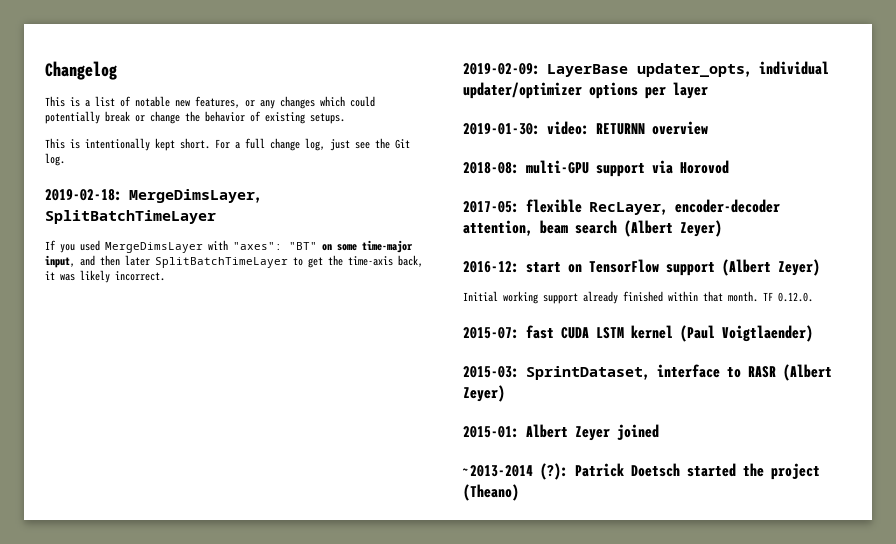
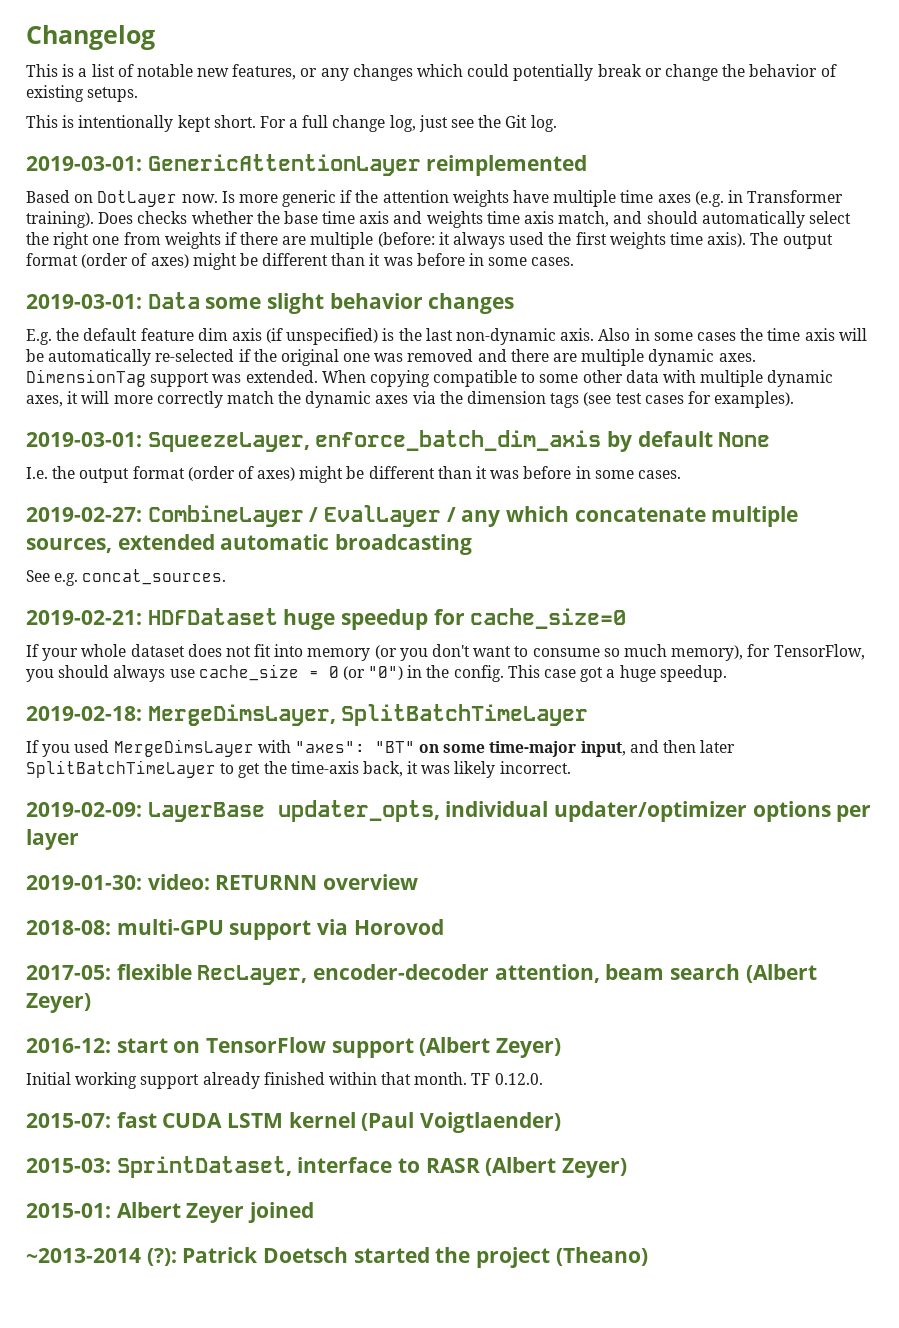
+ 2019-03-01: GenericAttentionLayer reimplemented
+ Based on DotLayer now. Is more generic if the attention weights have multiple time axes (e.g. in Transformer training). Does checks whether the base time axis and weights time axis match, and should automatically select the right one from weights if there are multiple (before: it always used the first weights time axis). The output format (order of axes) might be different than it was before in some cases.
+ 2019-03-01: Data some slight behavior changes
+ E.g. the default feature dim axis (if unspecified) is the last non-dynamic axis. Also in some cases the time axis will be automatically re-selected if the original one was removed and there are multiple dynamic axes. DimensionTag support was extended. When copying compatible to some other data with multiple dynamic axes, it will more correctly match the dynamic axes via the dimension tags (see test cases for examples).
+ 2019-03-01: SqueezeLayer, enforce_batch_dim_axis by default None
+ I.e. the output format (order of axes) might be different than it was before in some cases.
+ 2019-02-27: CombineLayer / EvalLayer / any which concatenate multiple sources, extended automatic broadcasting
+ See e.g. concat_sources.
+ 2019-02-21: HDFDataset huge speedup for cache_size=0
+ If your whole dataset does not fit into memory (or you don't want to consume so much memory), for TensorFlow, you should always use cache_size = 0 (or "0") in the config. This case got a huge speedup.

